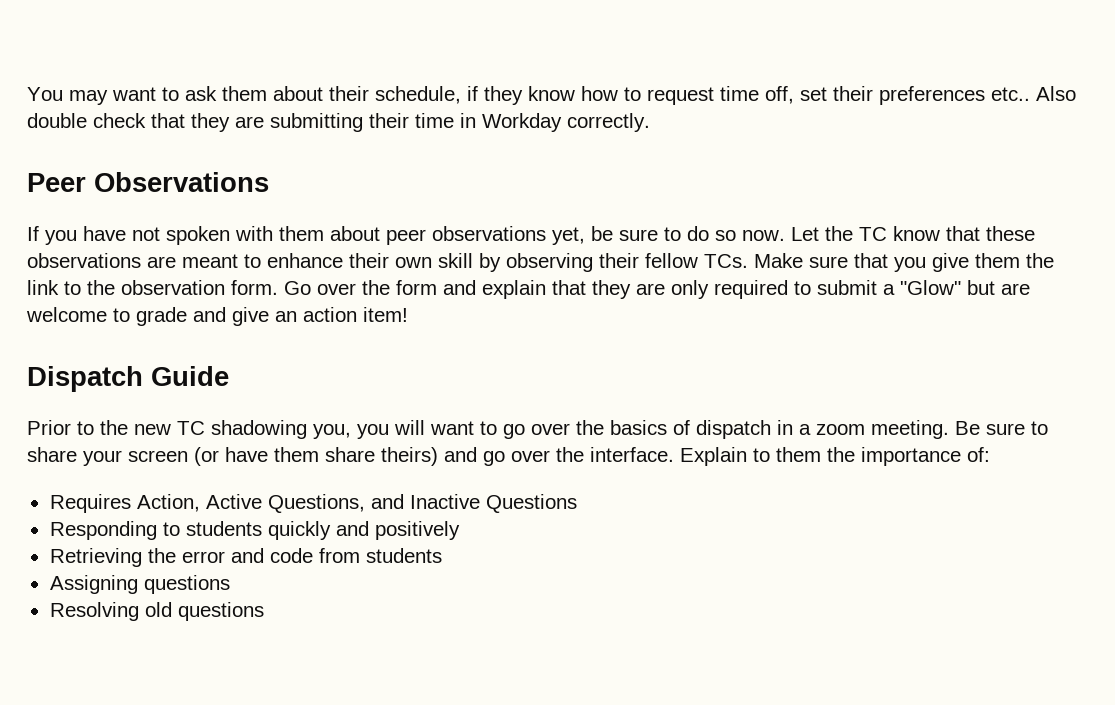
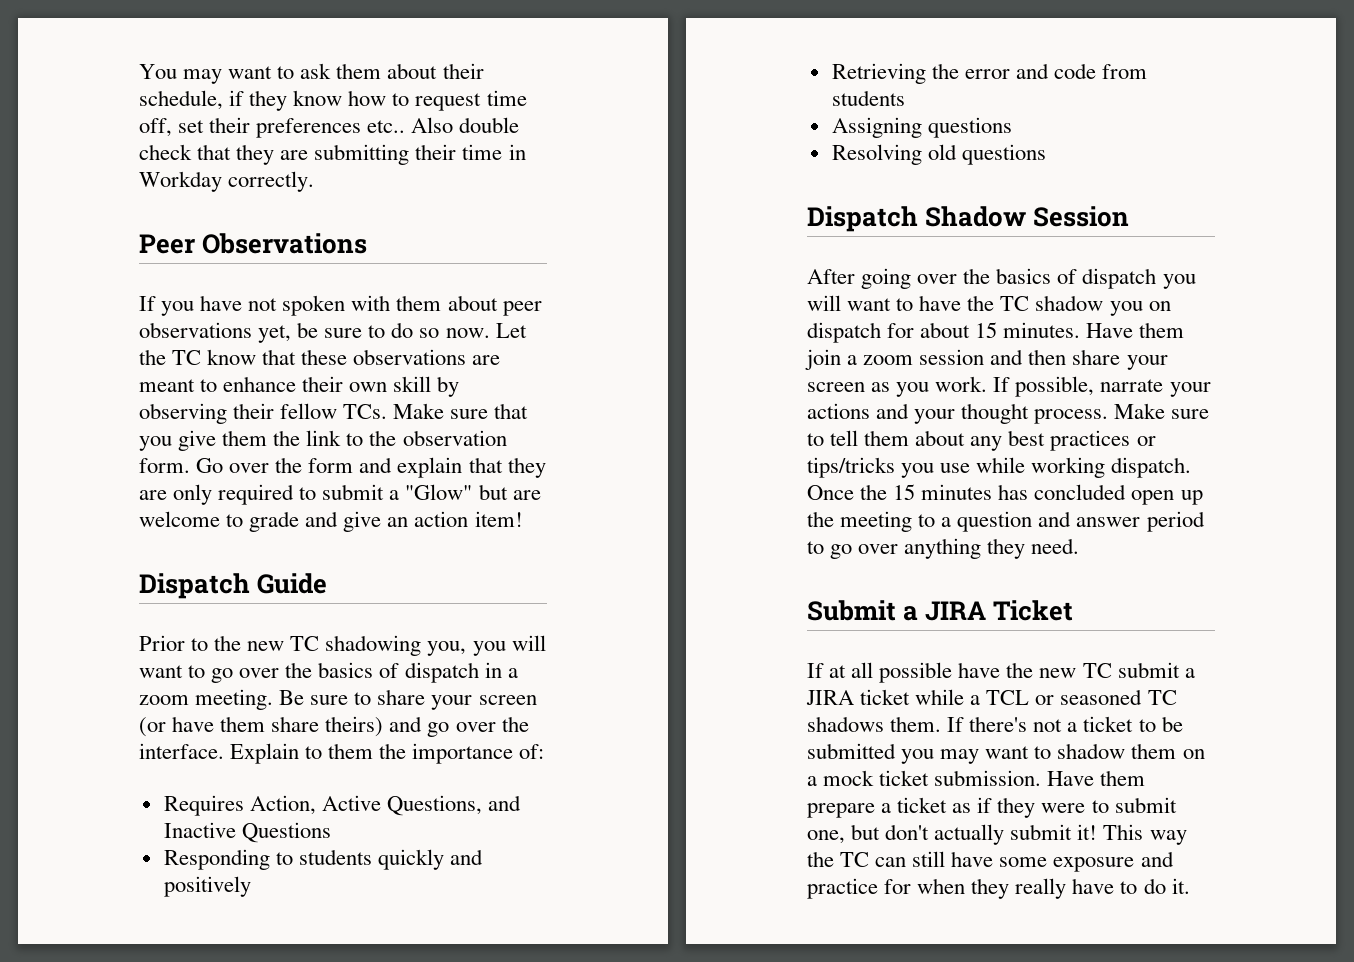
+ Dispatch Shadow Session
+ After going over the basics of dispatch you will want to have the TC shadow you on dispatch for about 15 minutes. Have them join a zoom session and then share your screen as you work. If possible, narrate your actions and your thought process. Make sure to tell them about any best practices or tips/tricks you use while working dispatch. Once the 15 minutes has concluded open up the meeting to a question and answer period to go over anything they need.
+ Submit a JIRA Ticket
+ If at all possible have the new TC submit a JIRA ticket while a TCL or seasoned TC shadows them. If there's not a ticket to be submitted you may want to shadow them on a mock ticket submission. Have them prepare a ticket as if they were to submit one, but don't actually submit it! This way the TC can still have some exposure and practice for when they really have to do it.

